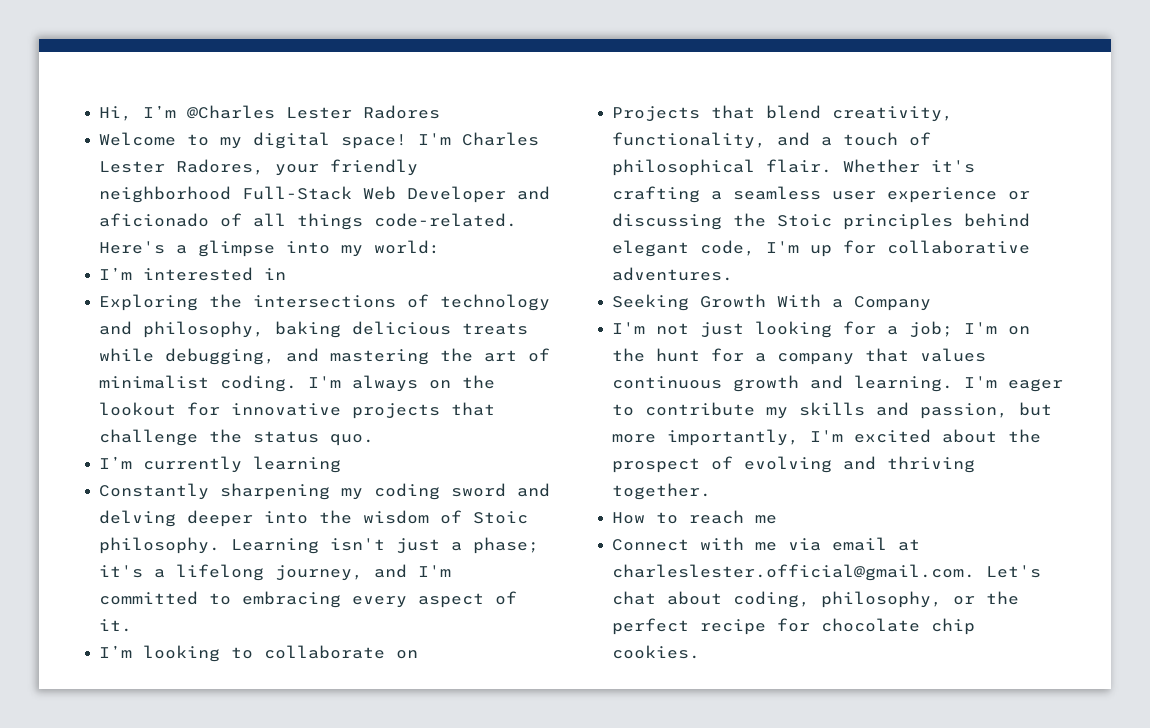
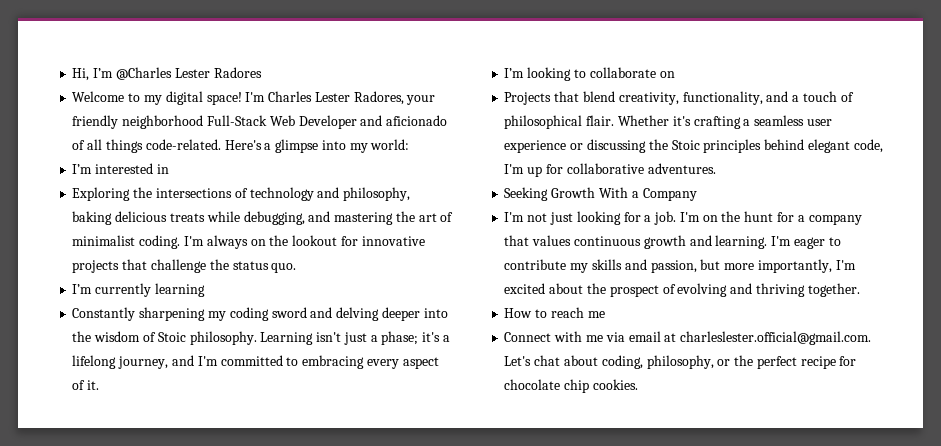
- I'm not just looking for a job; I'm on the hunt for a company that values continuous growth and learning.
+ I'm not just looking for a job. I'm on the hunt for a company that values continuous growth and learning.

